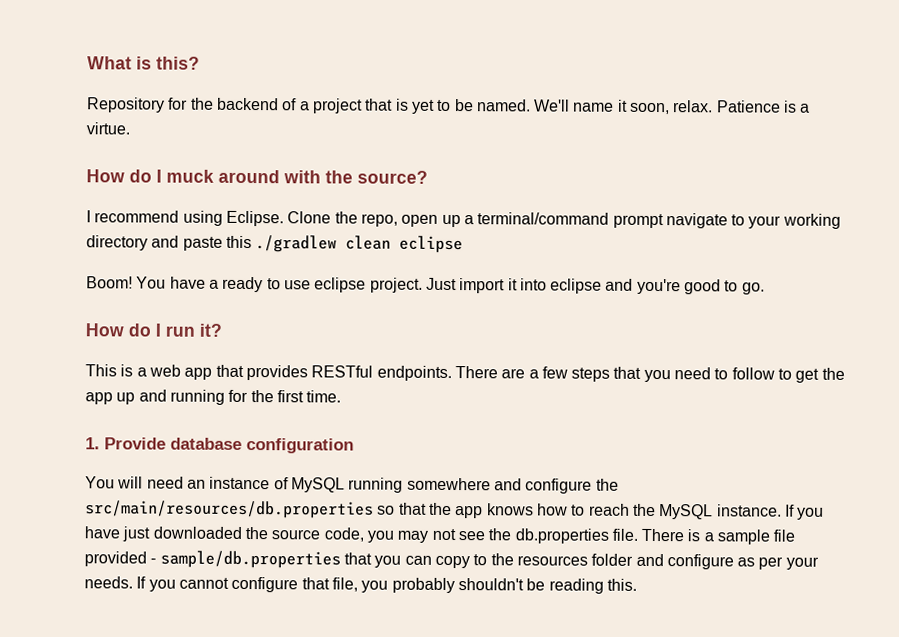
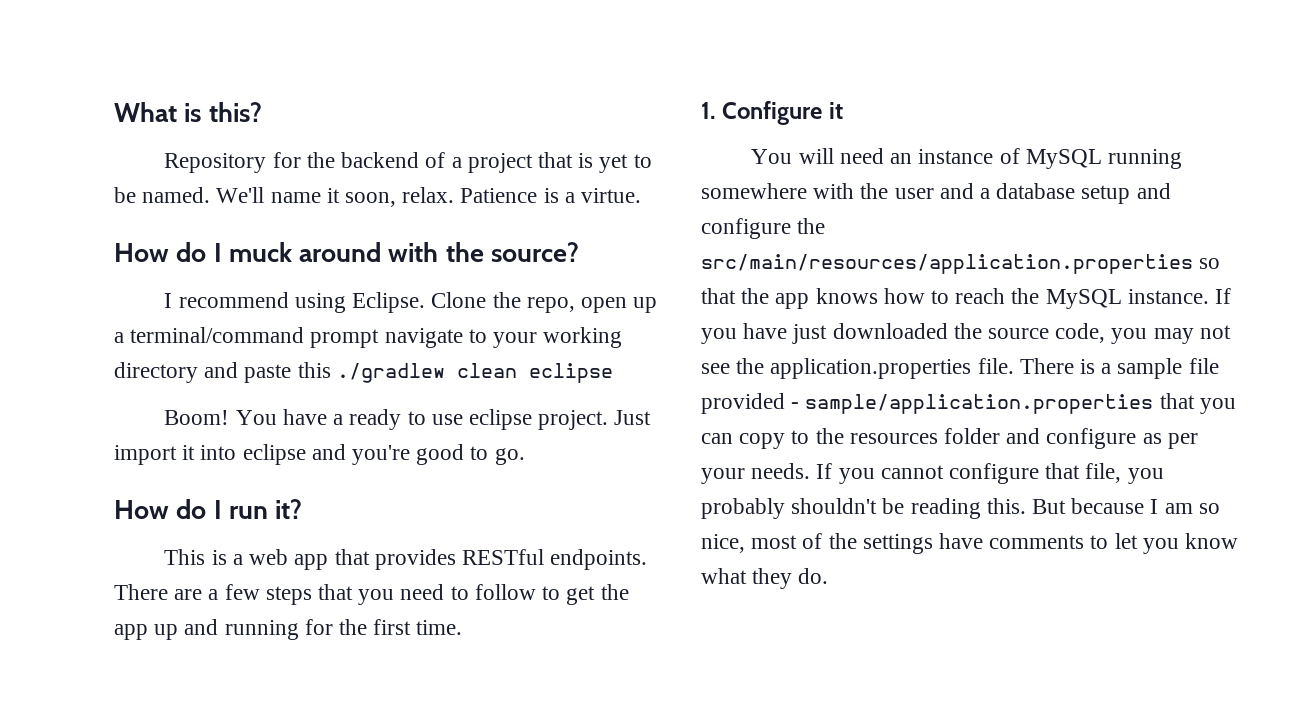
- 1. Provide database configuration
+ 1. Configure it
- You will need an instance of MySQL running somewhere and configure the src/main/resources/db.properties so that the app knows how to reach the MySQL instance.
+ You will need an instance of MySQL running somewhere with the user and a database setup and configure the src/main/resources/application.properties so that the app knows how to reach the MySQL instance.
- If you have just downloaded the source code, you may not see the db.properties file.
+ If you have just downloaded the source code, you may not see the application.properties file.
- There is a sample file provided - sample/db.properties that you can copy to the resources folder and configure as per your needs.
+ There is a sample file provided - sample/application.properties that you can copy to the resources folder and configure as per your needs.
+ But because I am so nice, most of the settings have comments to let you know what they do.

